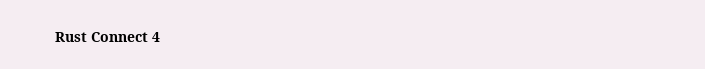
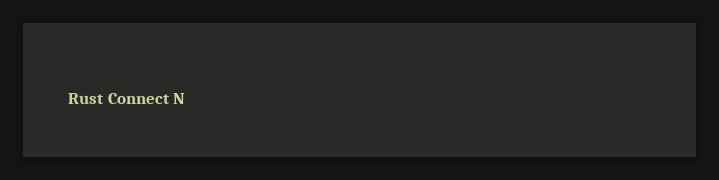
- Rust Connect 4
+ Rust Connect N

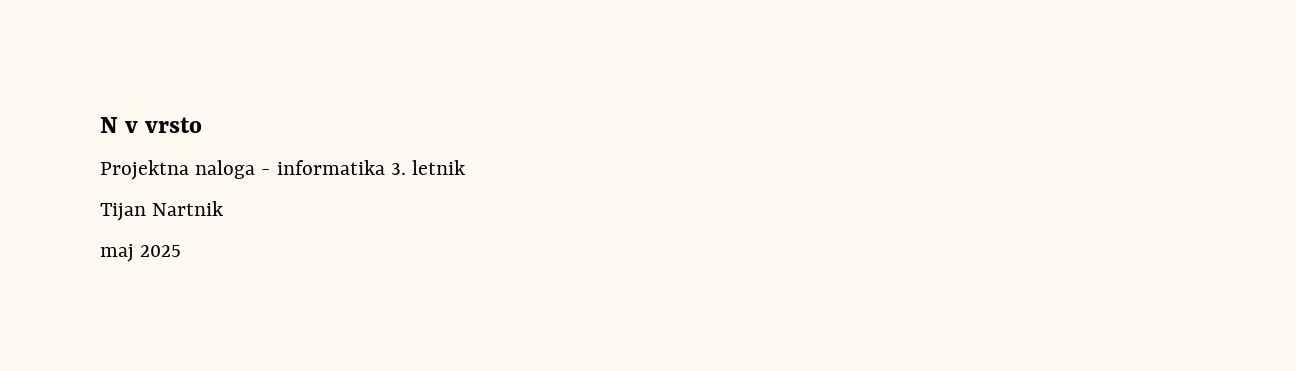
- Rust Connect N
+ N v vrsto
+ Projektna naloga - informatika 3. letnik
+ Tijan Nartnik
+ maj 2025

